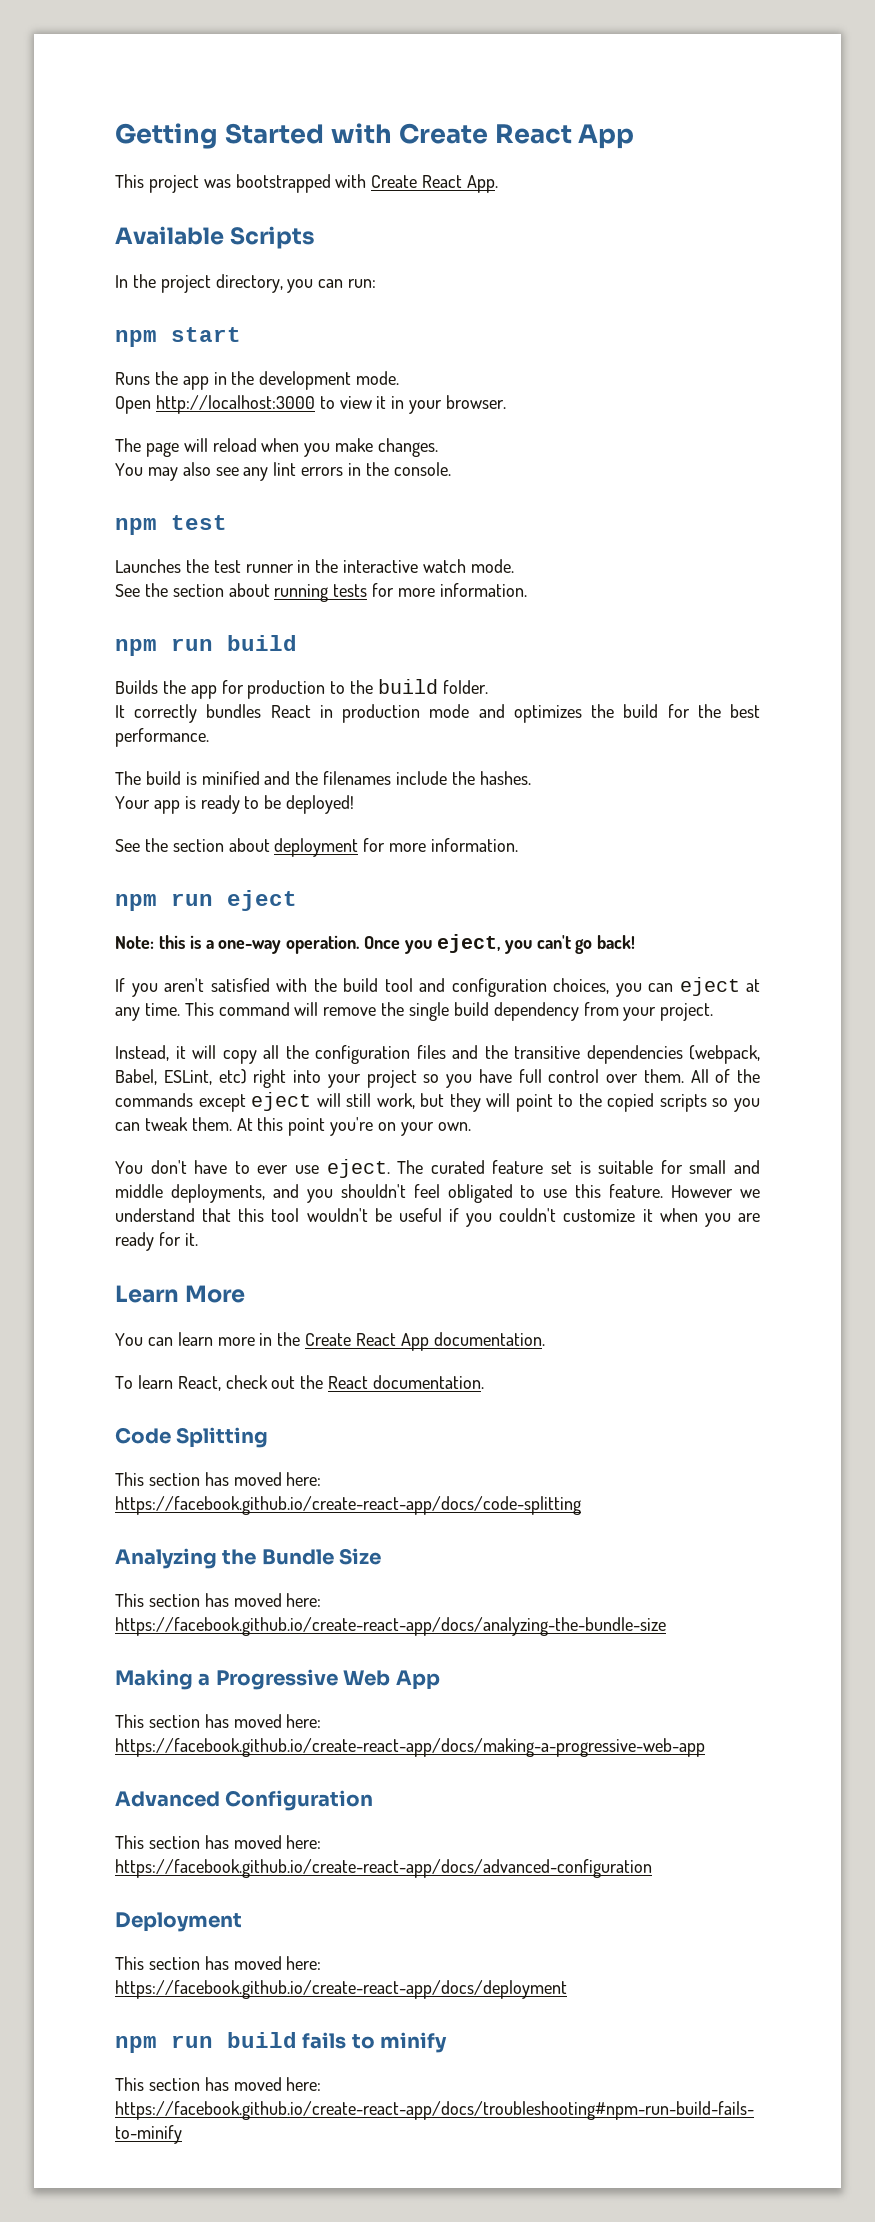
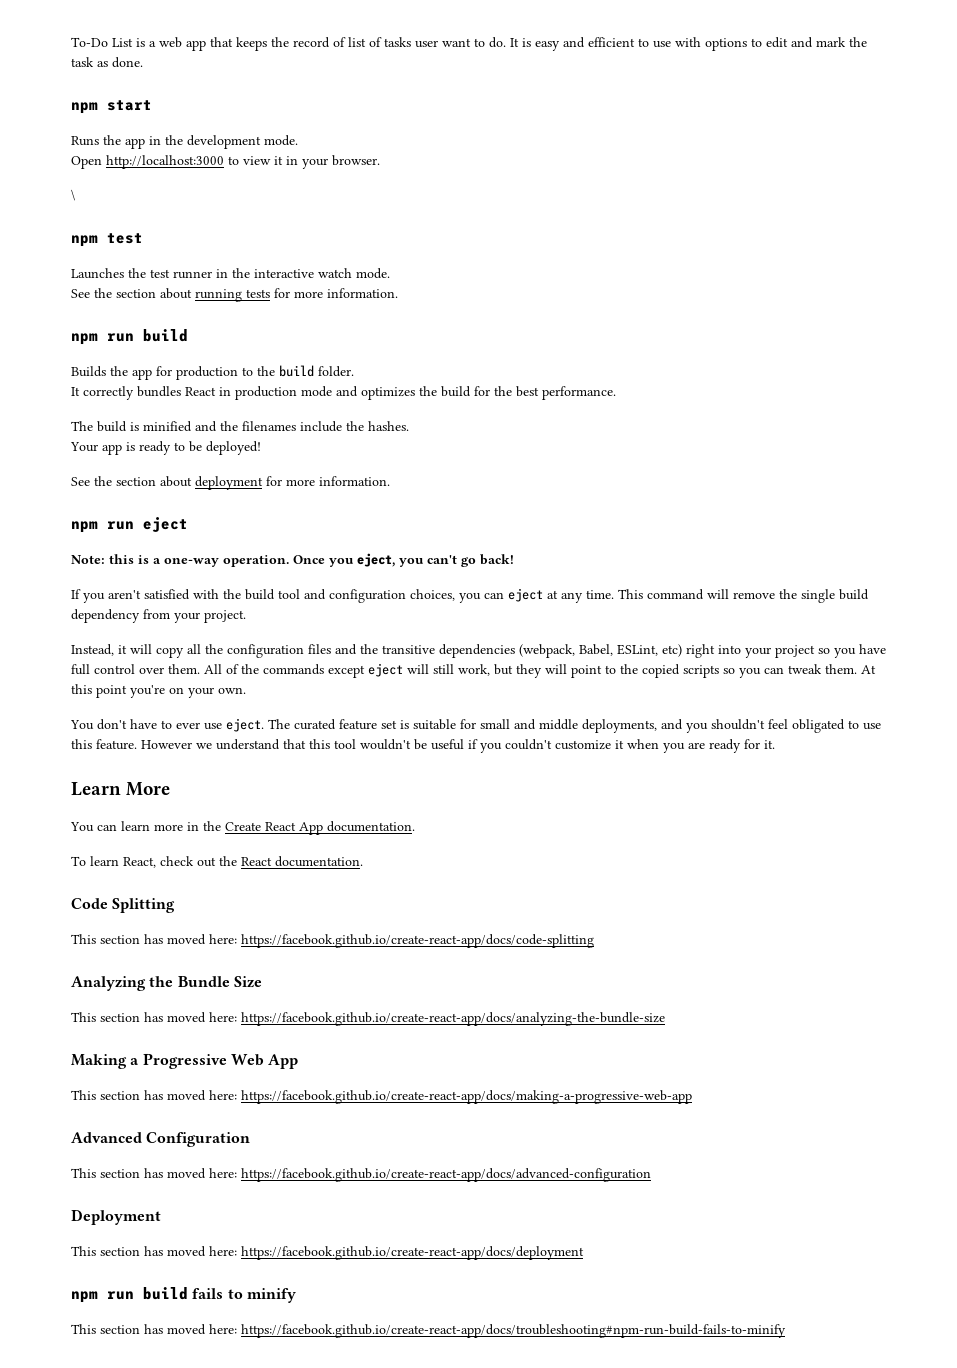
- Getting Started with Create React App
- This project was bootstrapped with Create React App.
- Available Scripts
- In the project directory, you can run:
+ To-Do List is a web app that keeps the record of list of tasks user want to do. It is easy and efficient to use with options to edit and mark the task as done.
- The page will reload when you make changes.
- You may also see any lint errors in the console.
+ \

